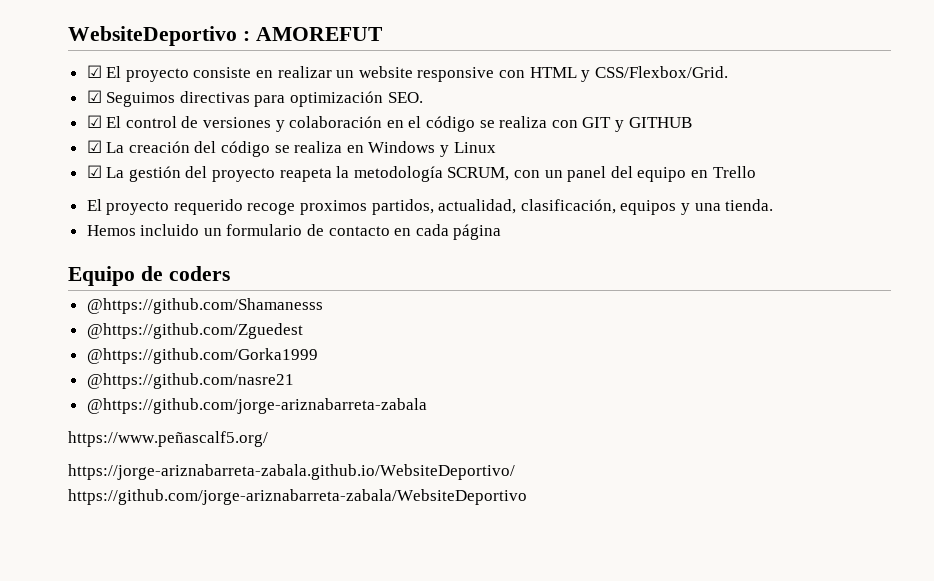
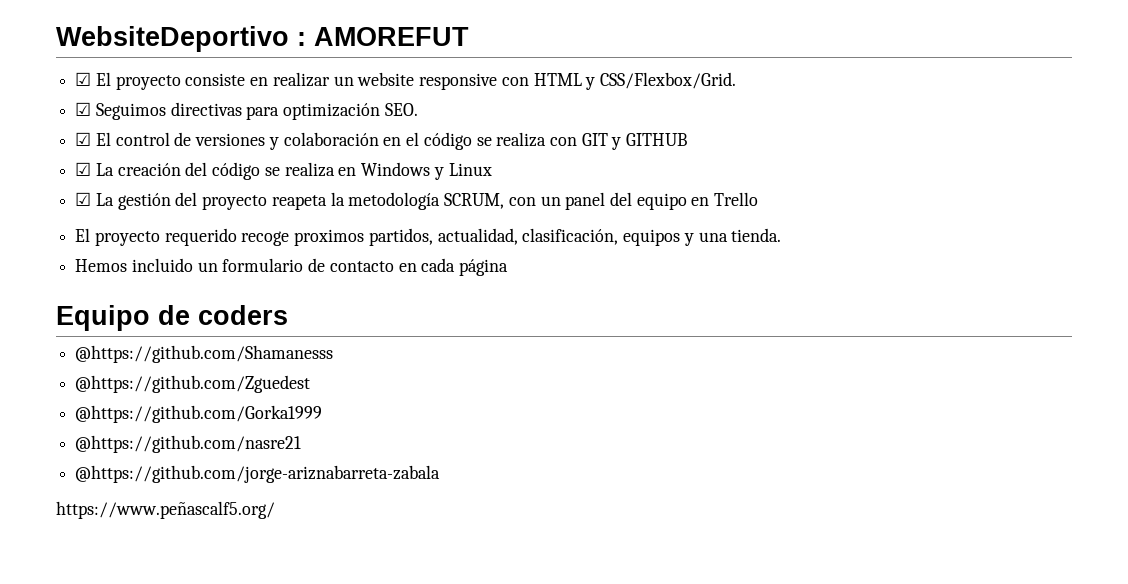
- https://jorge-ariznabarreta-zabala.github.io/WebsiteDeportivo/ https://github.com/jorge-ariznabarreta-zabala/WebsiteDeportivo

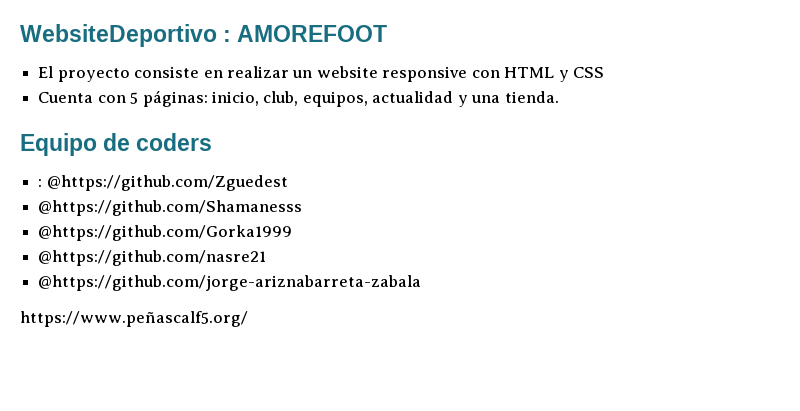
- WebsiteDeportivo : AMOREFUT
- ☑ El proyecto consiste en realizar un website responsive con HTML y CSS/Flexbox/Grid.
- ☑ Seguimos directivas para optimización SEO.
- ☑ El control de versiones y colaboración en el código se realiza con GIT y GITHUB
- ☑ La creación del código se realiza en Windows y Linux
- ☑ La gestión del proyecto reapeta la metodología SCRUM, con un panel del equipo en Trello
- El proyecto requerido recoge proximos partidos, actualidad, clasificación, equipos y una tienda.
- Hemos incluido un formulario de contacto en cada página
+ WebsiteDeportivo : AMOREFOOT
+ El proyecto consiste en realizar un website responsive con HTML y CSS
+ Cuenta con 5 páginas: inicio, club, equipos, actualidad y una tienda.
+ : @https://github.com/Zguedest
- @https://github.com/Zguedest

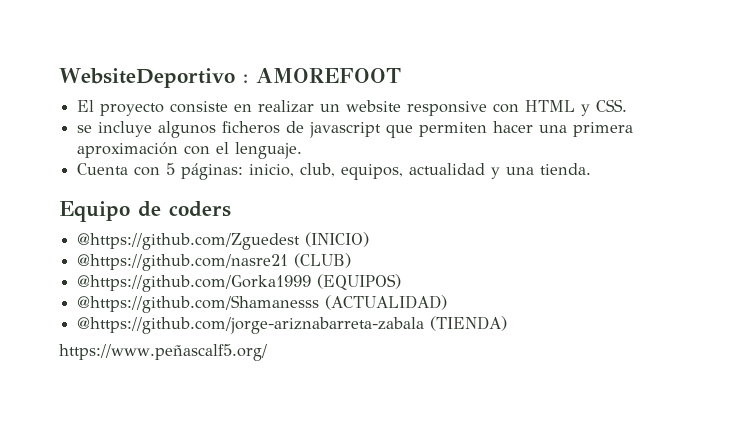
- El proyecto consiste en realizar un website responsive con HTML y CSS
+ El proyecto consiste en realizar un website responsive con HTML y CSS.
+ se incluye algunos ficheros de javascript que permiten hacer una primera aproximación con el lenguaje.
- : @https://github.com/Zguedest
+ @https://github.com/Zguedest (INICIO)
+ @https://github.com/nasre21 (CLUB)
+ @https://github.com/Gorka1999 (EQUIPOS)
- @https://github.com/Shamanesss
- @https://github.com/Gorka1999
- @https://github.com/nasre21
+ @https://github.com/Shamanesss (ACTUALIDAD)
- @https://github.com/jorge-ariznabarreta-zabala
+ @https://github.com/jorge-ariznabarreta-zabala (TIENDA)

